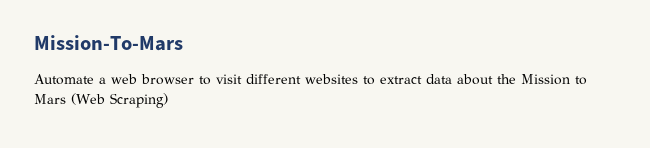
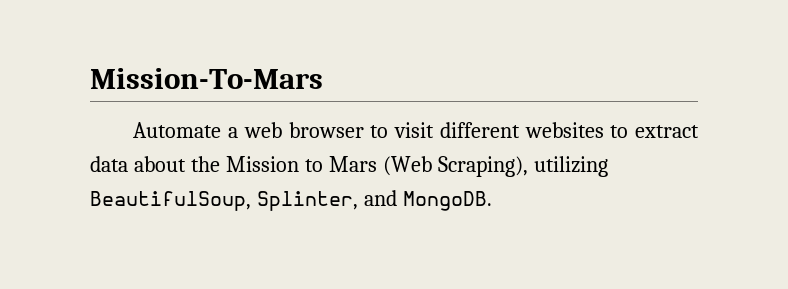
- Automate a web browser to visit different websites to extract data about the Mission to Mars (Web Scraping)
+ Automate a web browser to visit different websites to extract data about the Mission to Mars (Web Scraping), utilizing BeautifulSoup, Splinter, and MongoDB.

